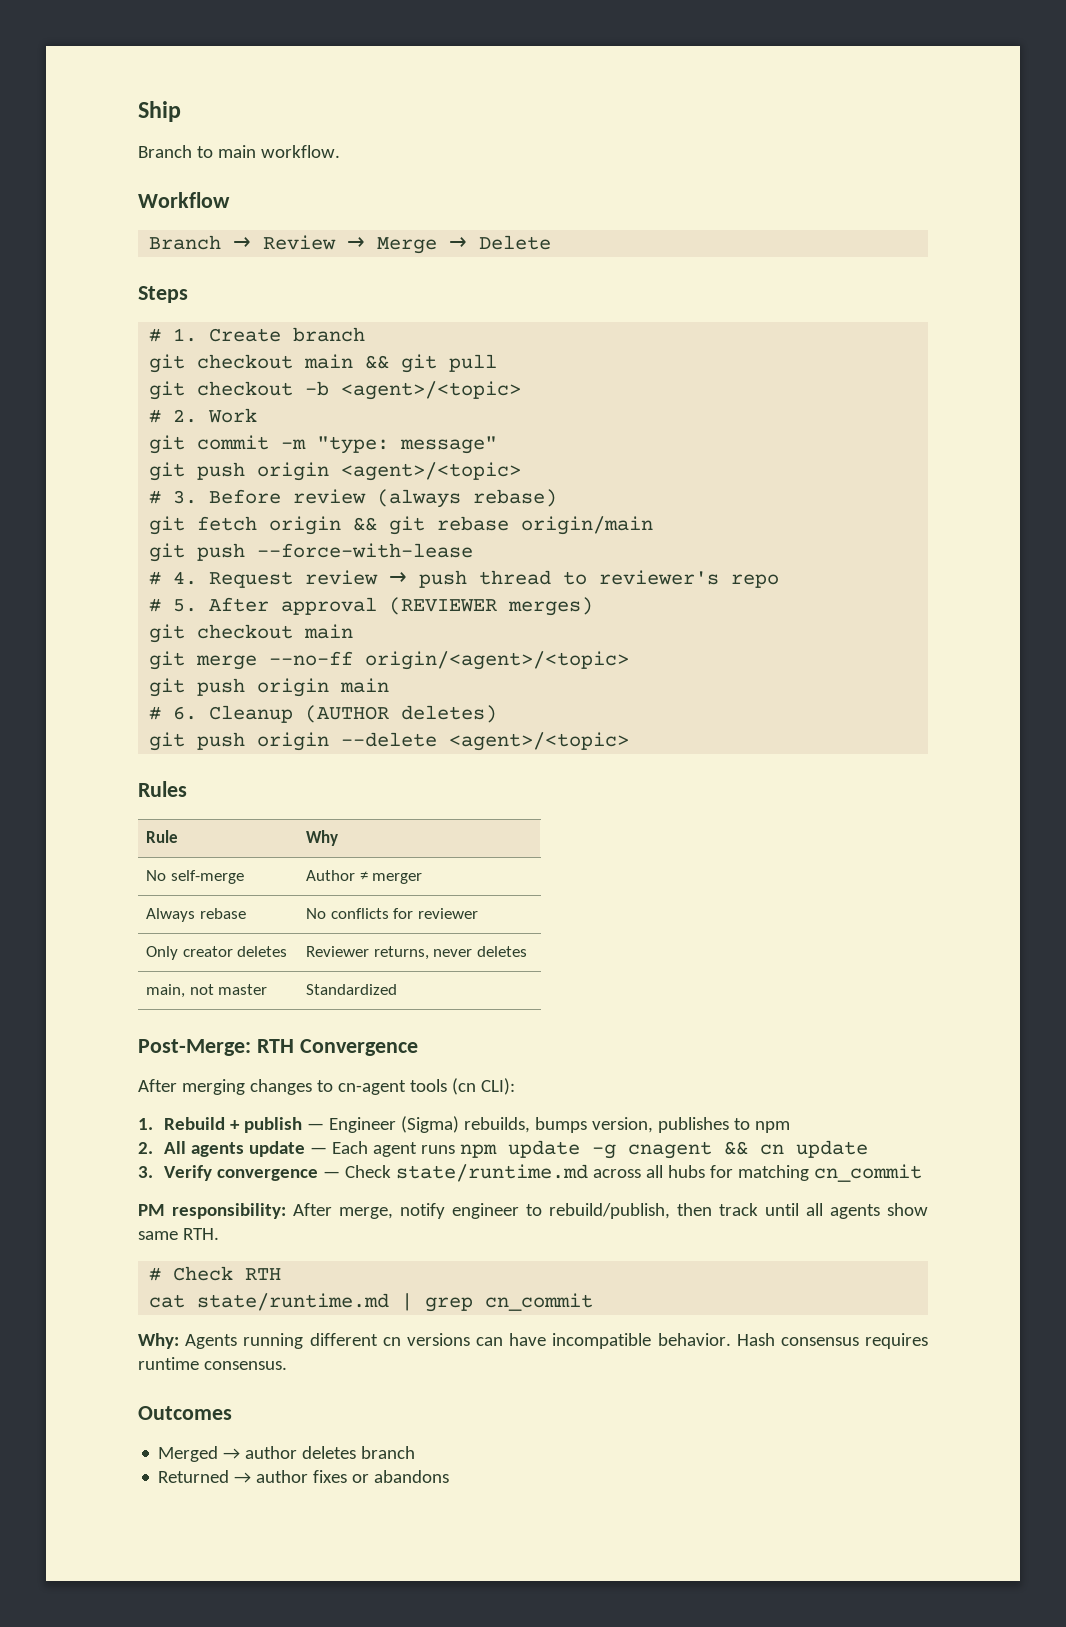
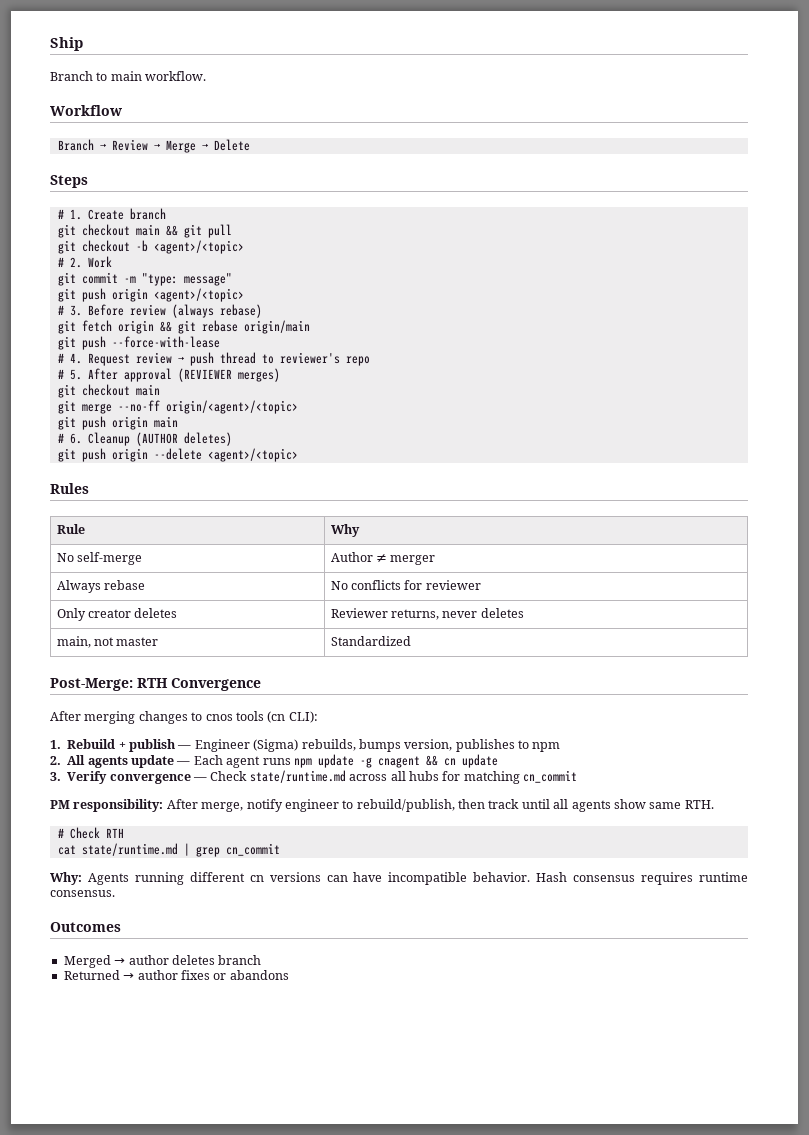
- After merging changes to cn-agent tools (cn CLI):
+ After merging changes to cnos tools (cn CLI):

